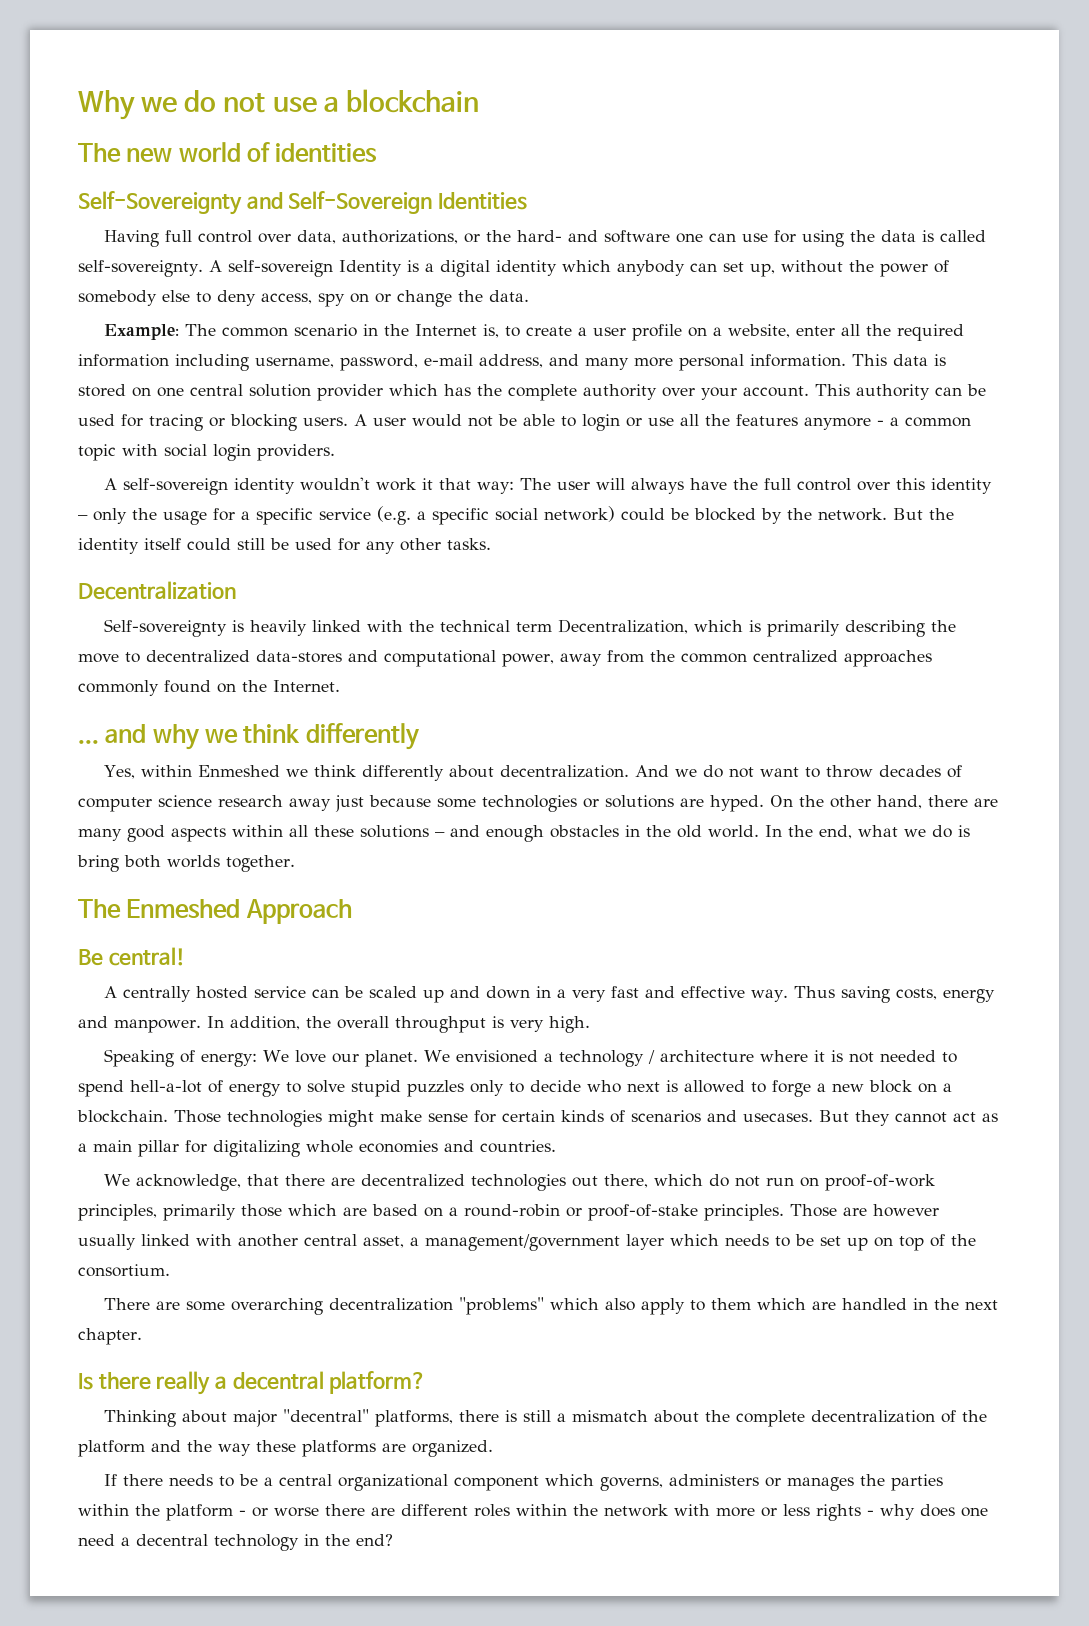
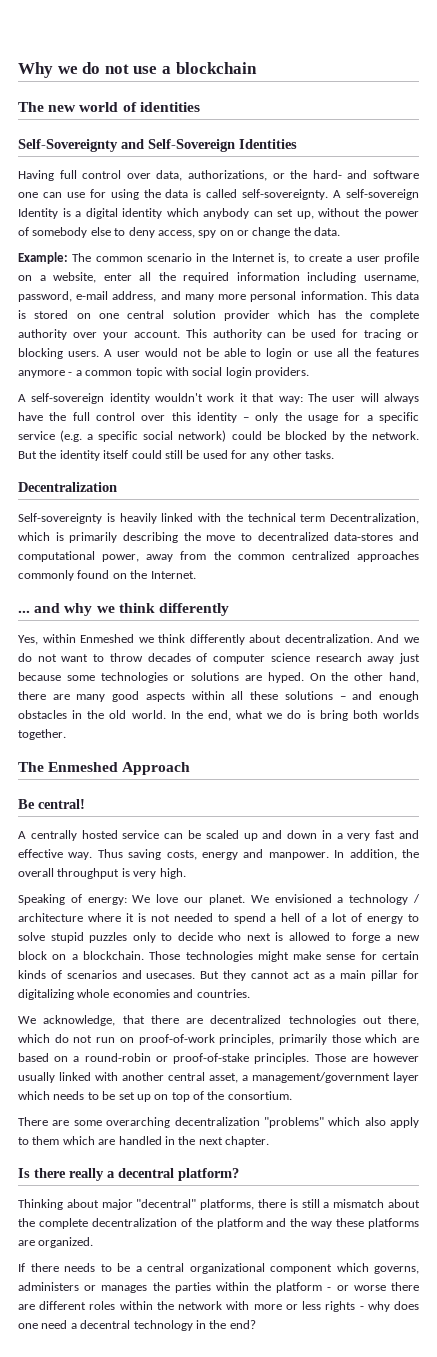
- We envisioned a technology / architecture where it is not needed to spend hell-a-lot of energy to solve stupid puzzles only to decide who next is allowed to forge a new block on a blockchain.
+ We envisioned a technology / architecture where it is not needed to spend a hell of a lot of energy to solve stupid puzzles only to decide who next is allowed to forge a new block on a blockchain.

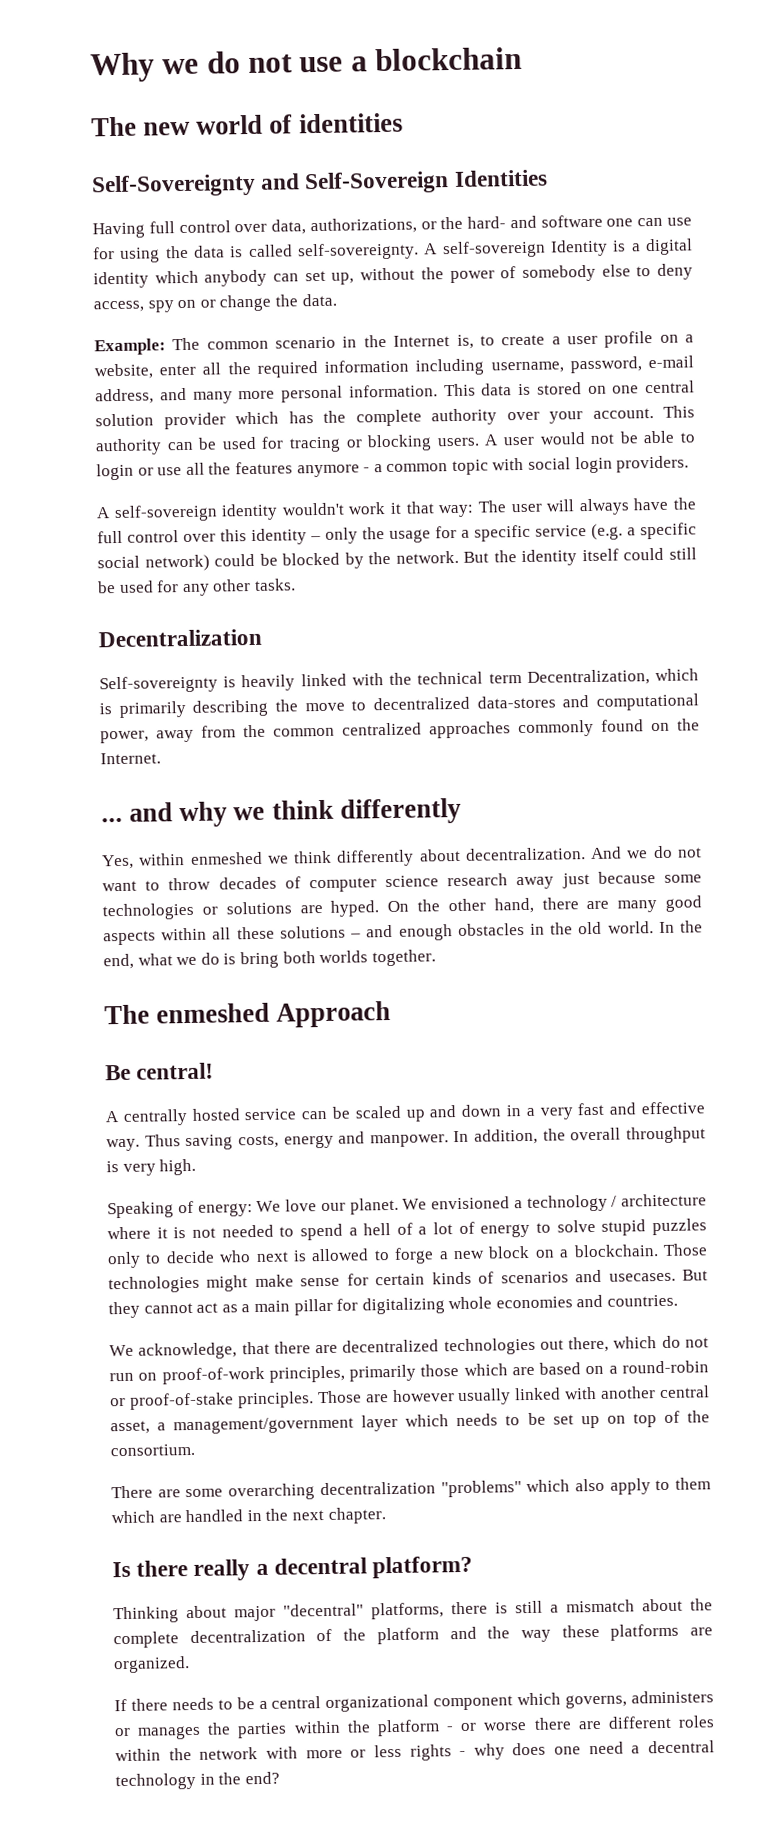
- Yes, within Enmeshed we think differently about decentralization.
+ Yes, within enmeshed we think differently about decentralization.
- The Enmeshed Approach
+ The enmeshed Approach

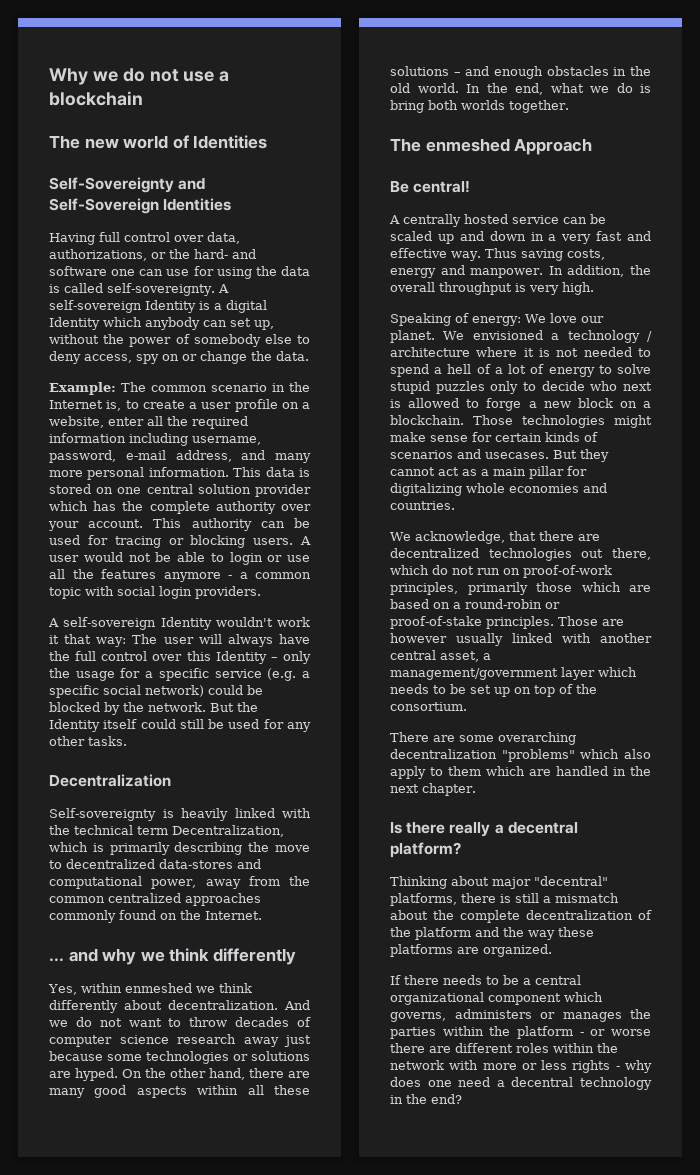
- The new world of identities
+ The new world of Identities
- A self-sovereign Identity is a digital identity which anybody can set up, without the power of somebody else to deny access, spy on or change the data.
+ A self-sovereign Identity is a digital Identity which anybody can set up, without the power of somebody else to deny access, spy on or change the data.
- A self-sovereign identity wouldn't work it that way: The user will always have the full control over this identity – only the usage for a specific service (e.g. a specific social network) could be blocked by the network.
+ A self-sovereign Identity wouldn't work it that way: The user will always have the full control over this Identity – only the usage for a specific service (e.g. a specific social network) could be blocked by the network.
- But the identity itself could still be used for any other tasks.
+ But the Identity itself could still be used for any other tasks.

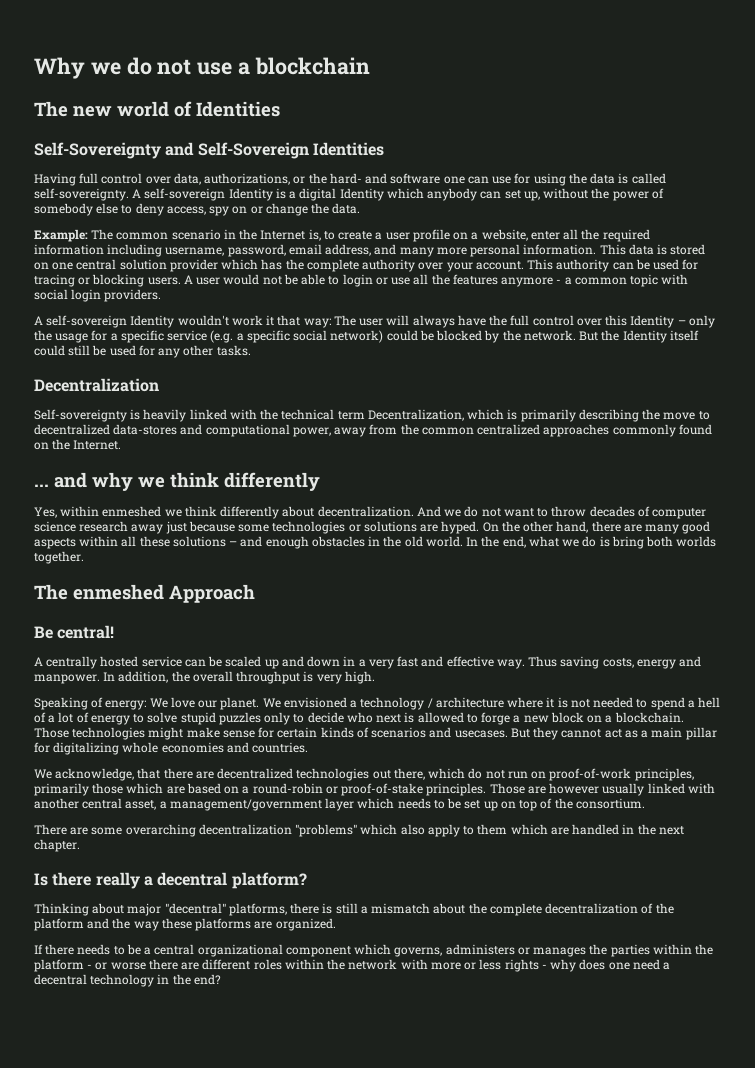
- Example: The common scenario in the Internet is, to create a user profile on a website, enter all the required information including username, password, e-mail address, and many more personal information.
+ Example: The common scenario in the Internet is, to create a user profile on a website, enter all the required information including username, password, email address, and many more personal information.

